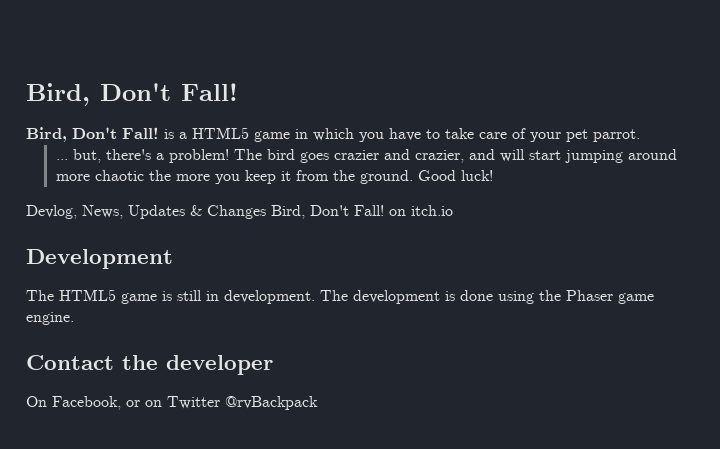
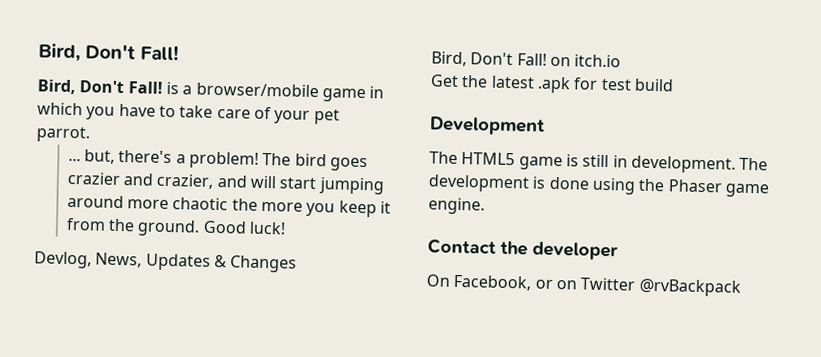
- Bird, Don't Fall! is a HTML5 game in which you have to take care of your pet parrot.
+ Bird, Don't Fall! is a browser/mobile game in which you have to take care of your pet parrot.
- Devlog, News, Updates & Changes Bird, Don't Fall! on itch.io
+ Devlog, News, Updates & Changes
+ Bird, Don't Fall! on itch.io
+ Get the latest .apk for test build

